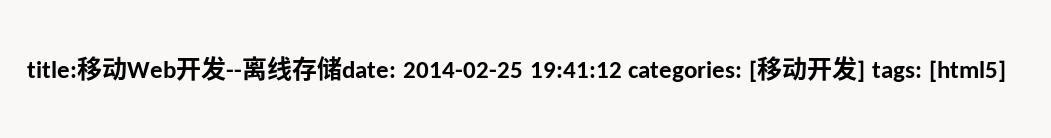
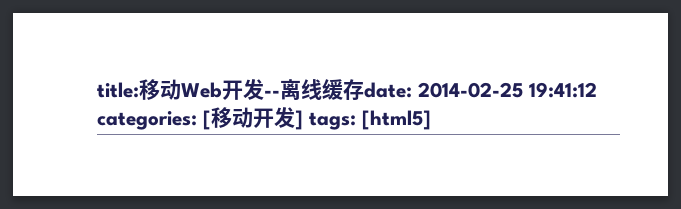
- title:移动Web开发--离线存储date: 2014-02-25 19:41:12 categories: [移动开发] tags: [html5]
+ title:移动Web开发--离线缓存date: 2014-02-25 19:41:12 categories: [移动开发] tags: [html5]

